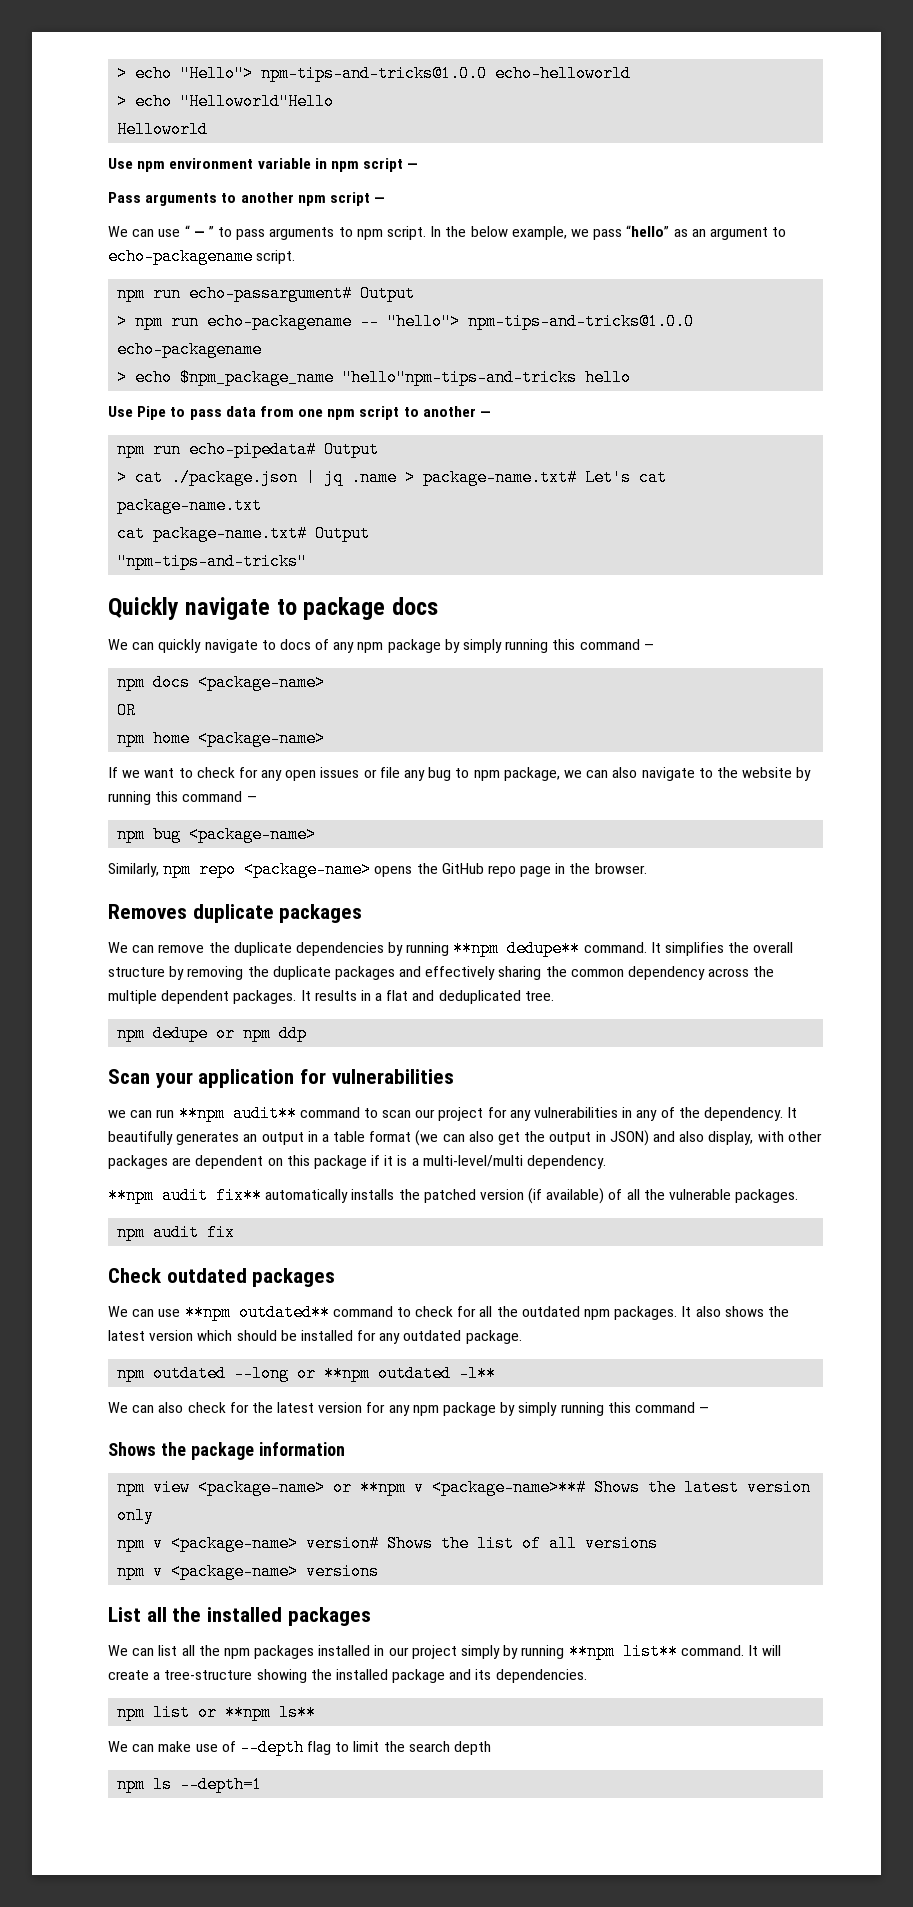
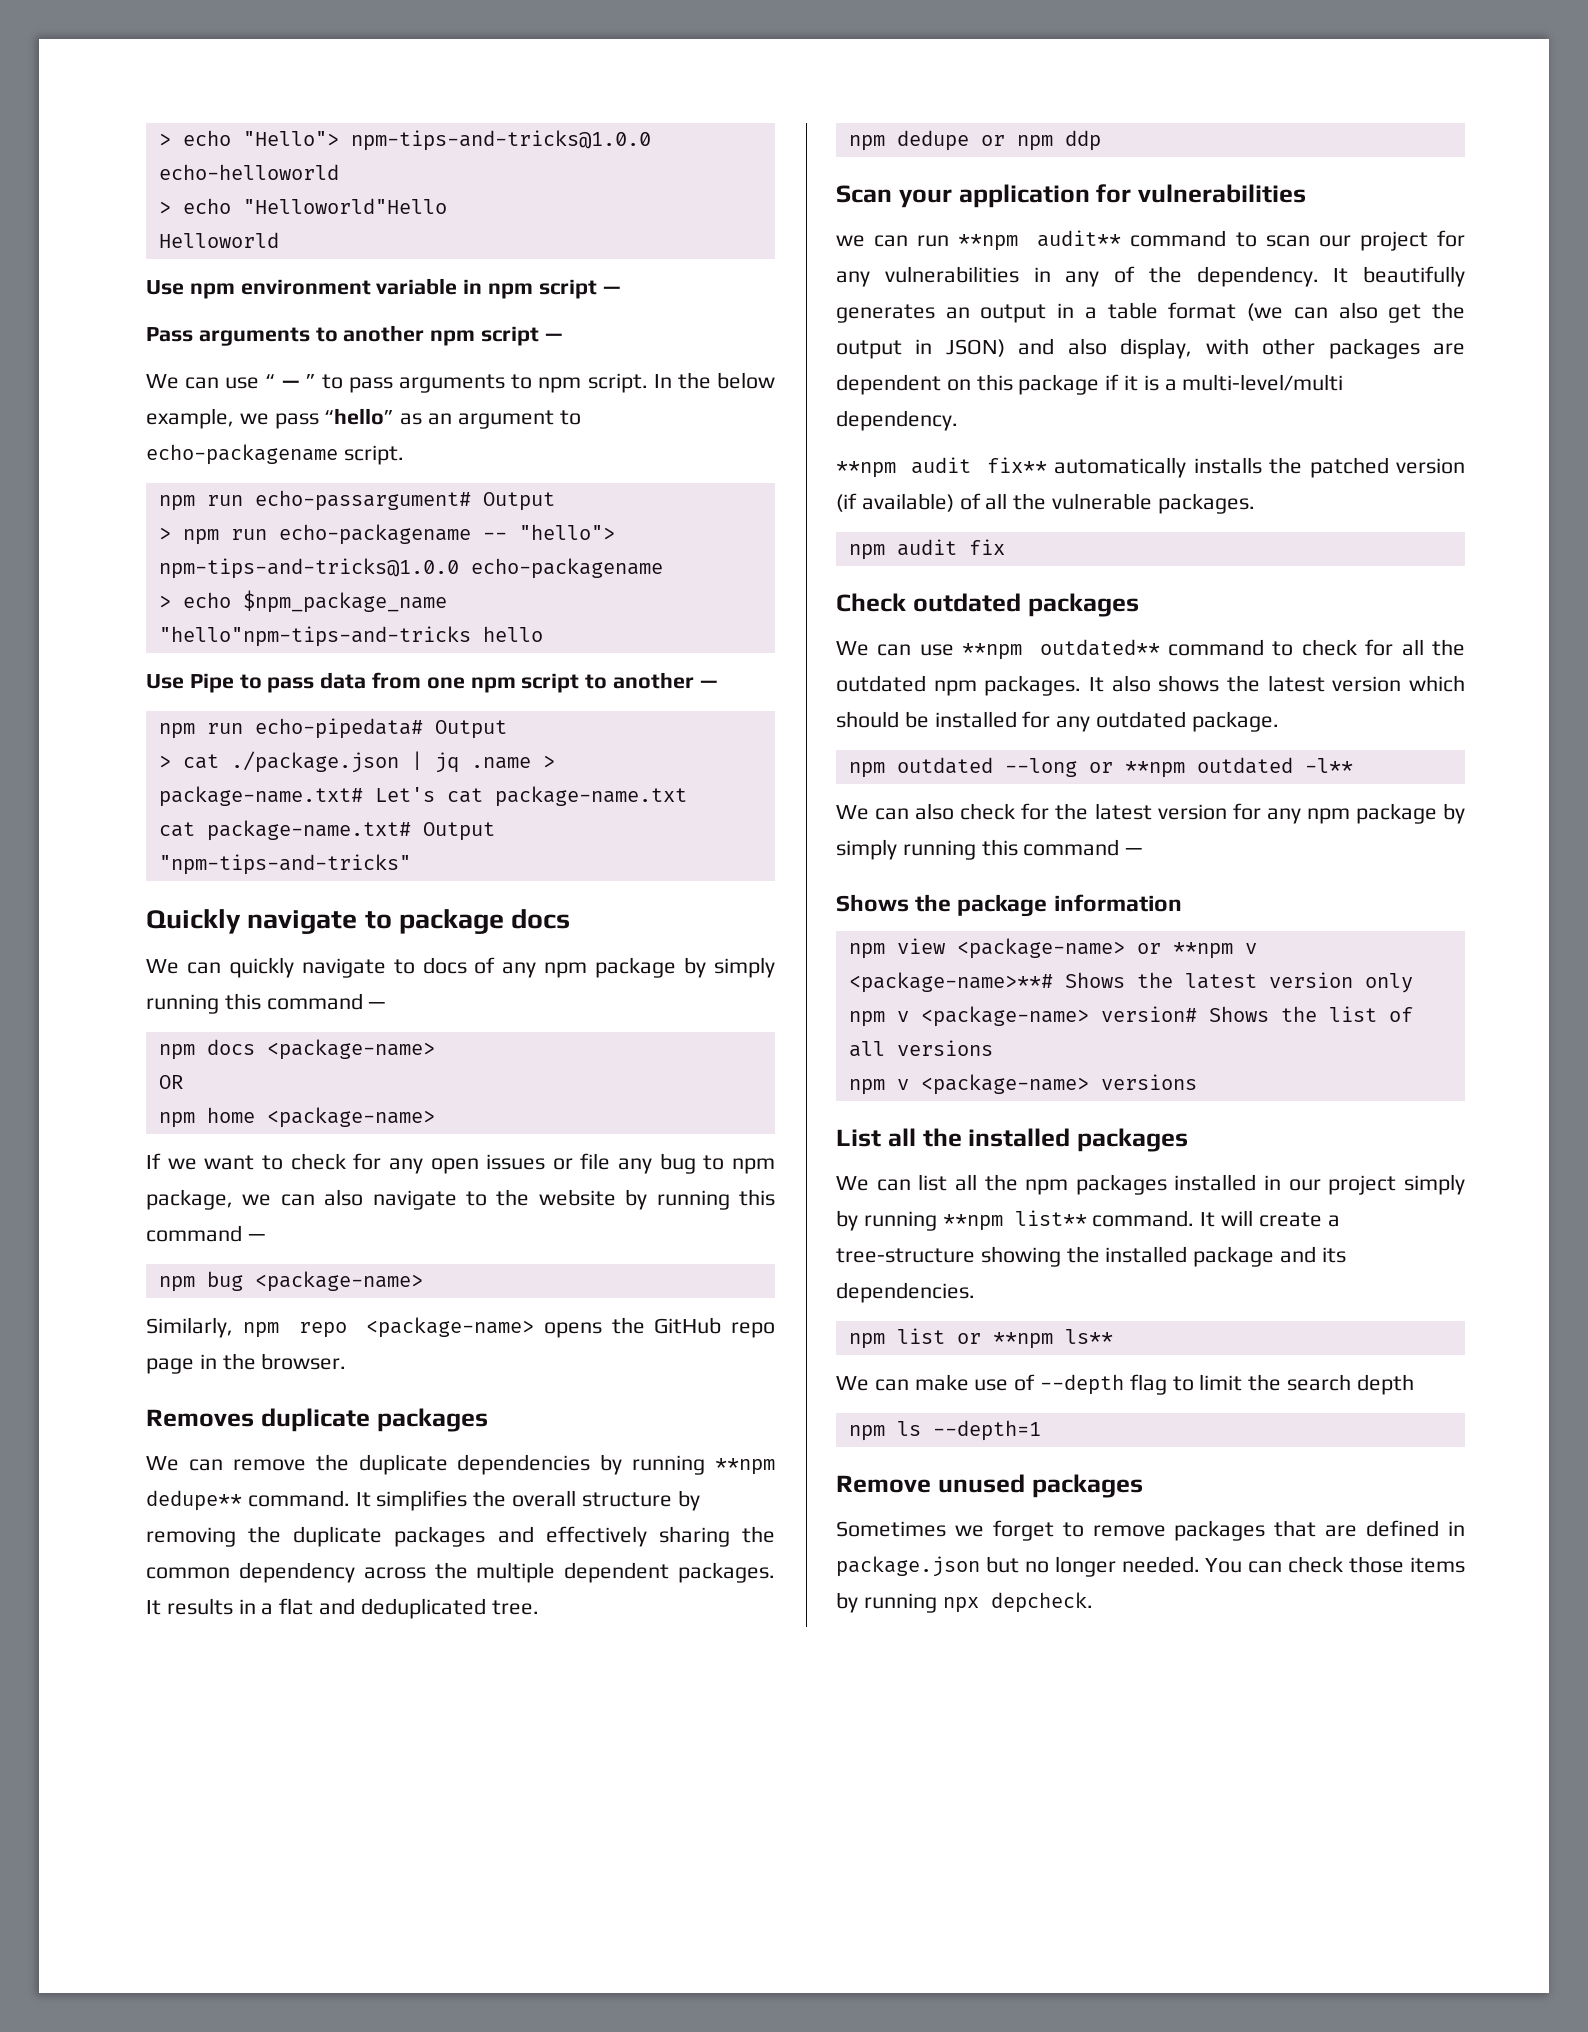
+ Remove unused packages
+ Sometimes we forget to remove packages that are defined in package.json but no longer needed. You can check those items by running npx depcheck.

